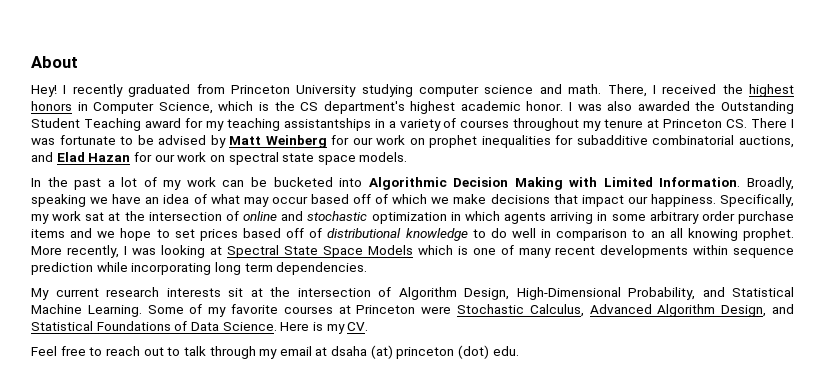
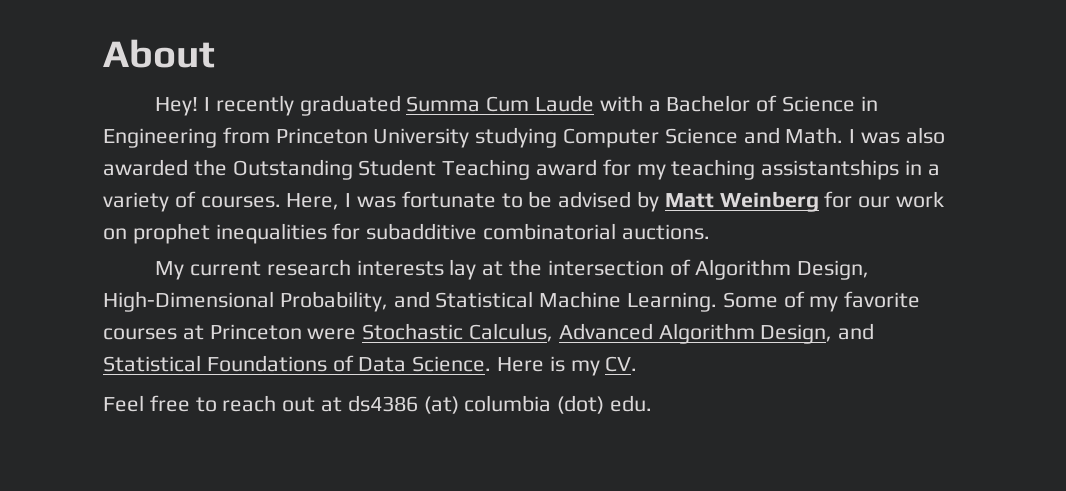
- I recently graduated from Princeton University studying computer science and math. There, I received the highest honors in Computer Science, which is the CS department's highest academic honor.
+ I recently graduated Summa Cum Laude with a Bachelor of Science in Engineering from Princeton University studying Computer Science and Math.
- I was also awarded the Outstanding Student Teaching award for my teaching assistantships in a variety of courses throughout my tenure at Princeton CS. There I was fortunate to be advised by Matt Weinberg for our work on prophet inequalities for subadditive combinatorial auctions, and Elad Hazan for our work on spectral state space models.
- In the past a lot of my work can be bucketed into Algorithmic Decision Making with Limited Information. Broadly, speaking we have an idea of what may occur based off of which we make decisions that impact our happiness. Specifically, my work sat at the intersection of online and stochastic optimization in which agents arriving in some arbitrary order purchase items and we hope to set prices based off of distributional knowledge to do well in comparison to an all knowing prophet. More recently, I was looking at Spectral State Space Models which is one of many recent developments within sequence prediction while incorporating long term dependencies.
+ I was also awarded the Outstanding Student Teaching award for my teaching assistantships in a variety of courses. Here, I was fortunate to be advised by Matt Weinberg for our work on prophet inequalities for subadditive combinatorial auctions.
- My current research interests sit at the intersection of Algorithm Design, High-Dimensional Probability, and Statistical Machine Learning.
+ My current research interests lay at the intersection of Algorithm Design, High-Dimensional Probability, and Statistical Machine Learning.
- Feel free to reach out to talk through my email at dsaha (at) princeton (dot) edu.
+ Feel free to reach out at ds4386 (at) columbia (dot) edu.

